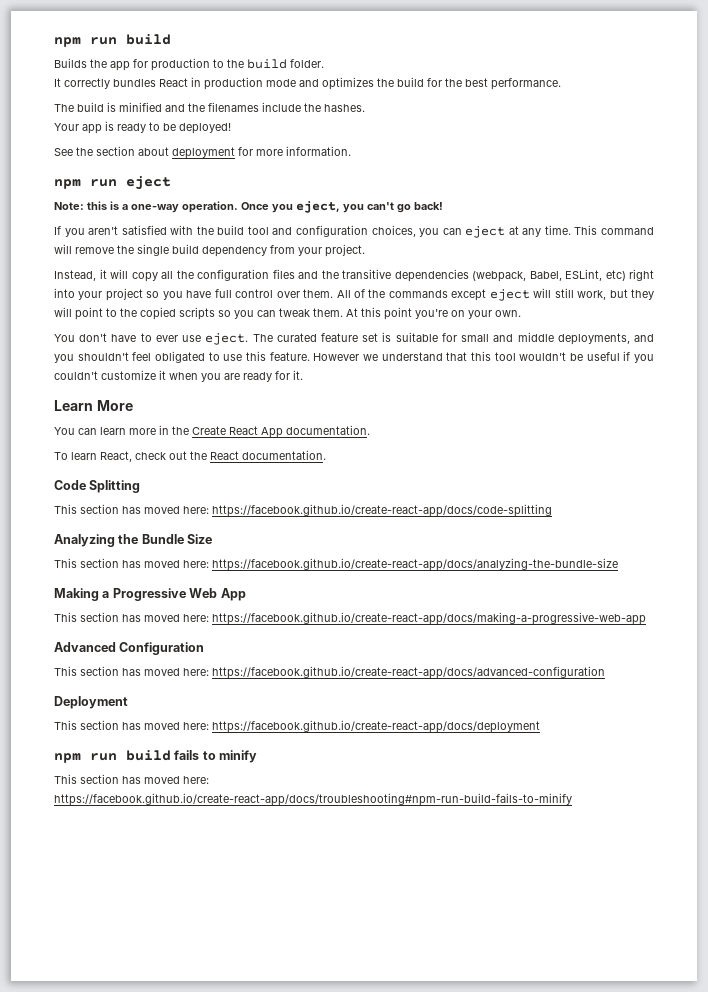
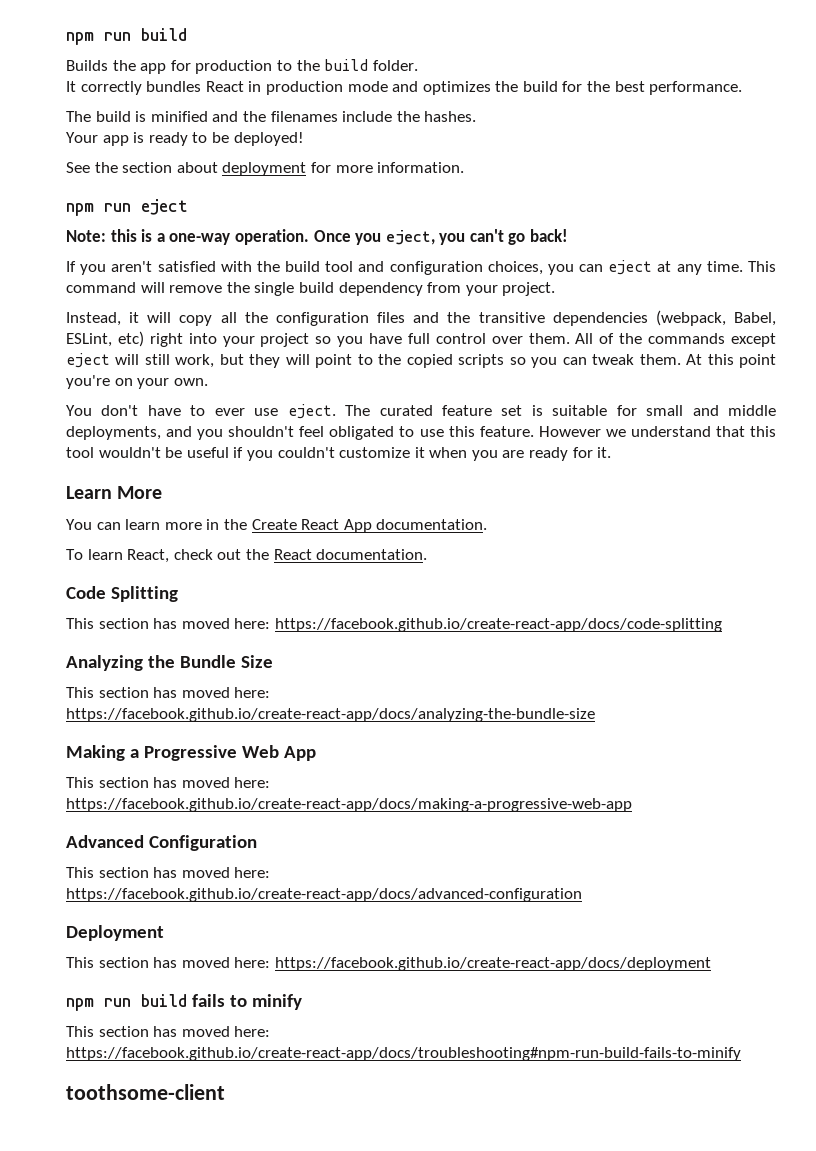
+ toothsome-client

